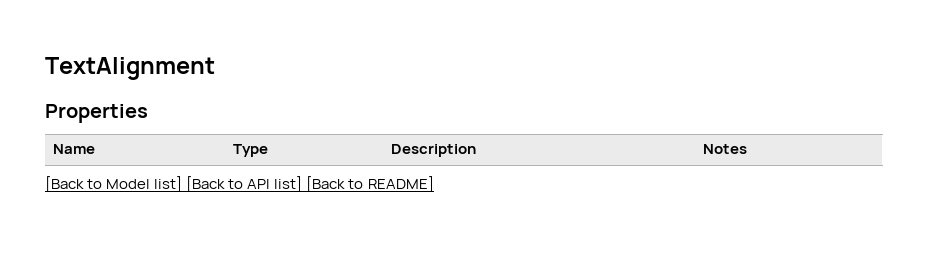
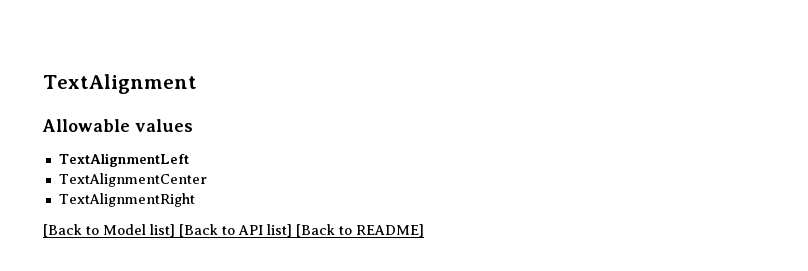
- Properties
- Name | Type | Description | Notes
+ Allowable values
+ TextAlignmentLeft
+ TextAlignmentCenter
+ TextAlignmentRight

